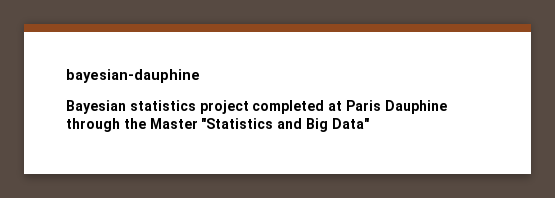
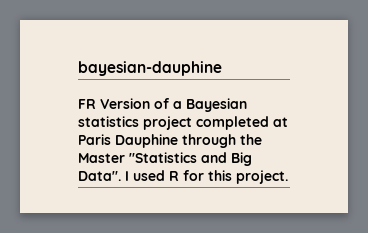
- Bayesian statistics project completed at Paris Dauphine through the Master "Statistics and Big Data"
+ FR Version of a Bayesian statistics project completed at Paris Dauphine through the Master "Statistics and Big Data". I used R for this project.

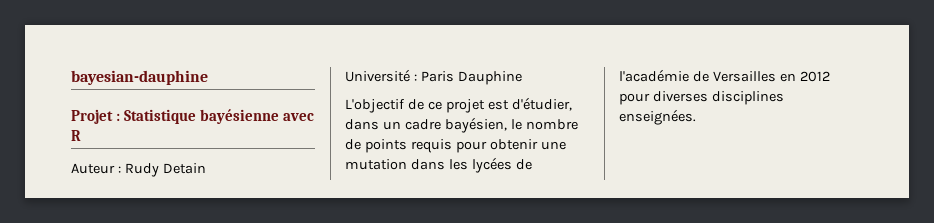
- FR Version of a Bayesian statistics project completed at Paris Dauphine through the Master "Statistics and Big Data". I used R for this project.
+ Projet : Statistique bayésienne avec R
+ Auteur : Rudy Detain
+ Université : Paris Dauphine
+ L'objectif de ce projet est d'étudier, dans un cadre bayésien, le nombre de points requis pour obtenir une mutation dans les lycées de l'académie de Versailles en 2012 pour diverses disciplines enseignées.

